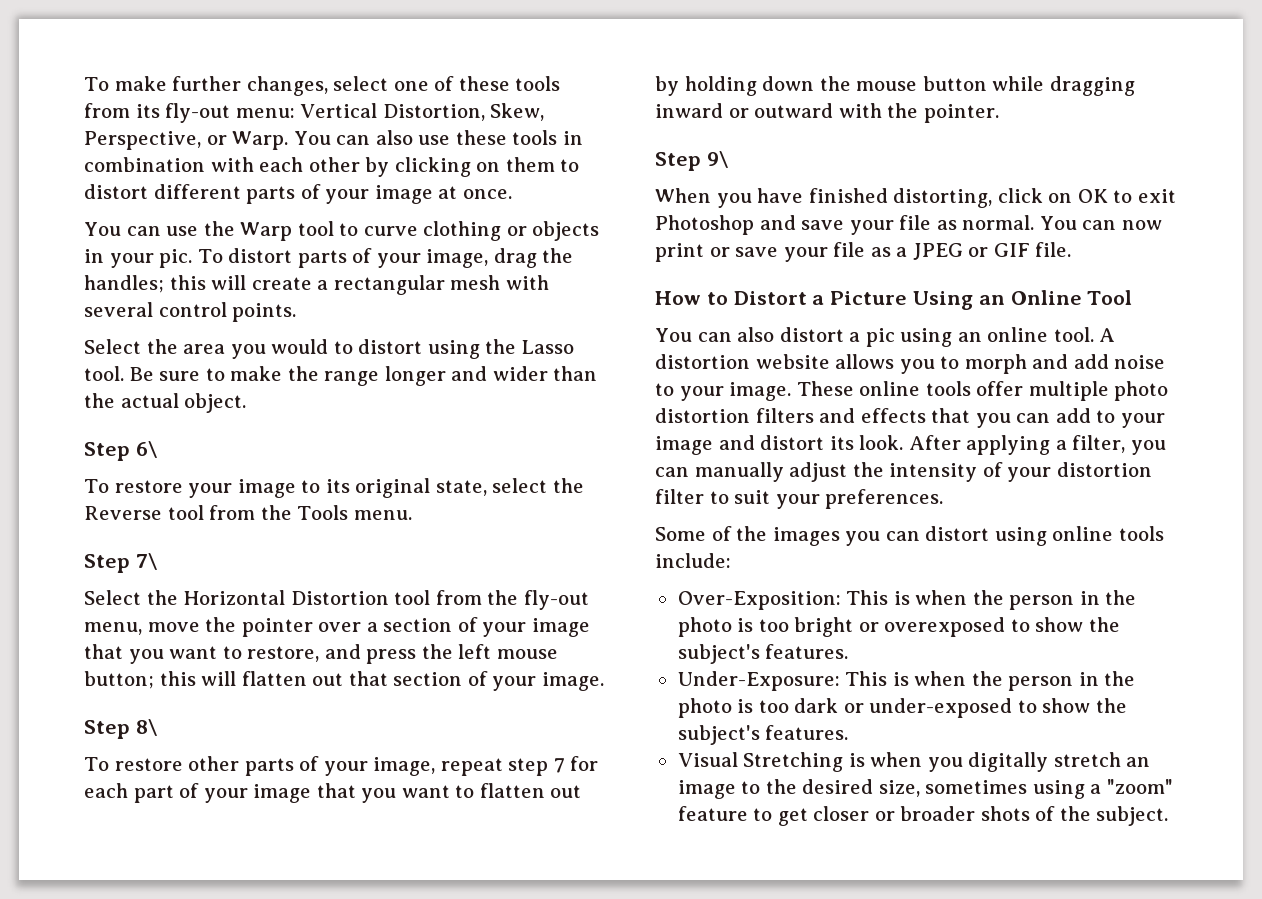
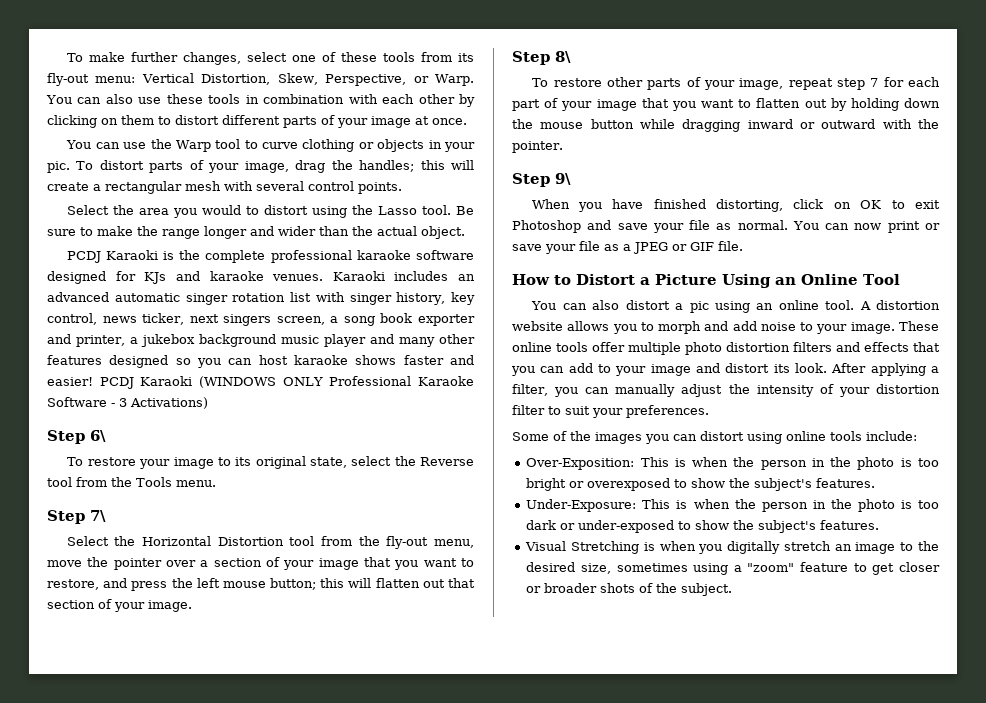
+ PCDJ Karaoki is the complete professional karaoke software designed for KJs and karaoke venues. Karaoki includes an advanced automatic singer rotation list with singer history, key control, news ticker, next singers screen, a song book exporter and printer, a jukebox background music player and many other features designed so you can host karaoke shows faster and easier! PCDJ Karaoki (WINDOWS ONLY Professional Karaoke Software - 3 Activations)

